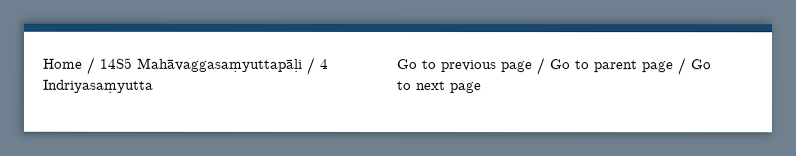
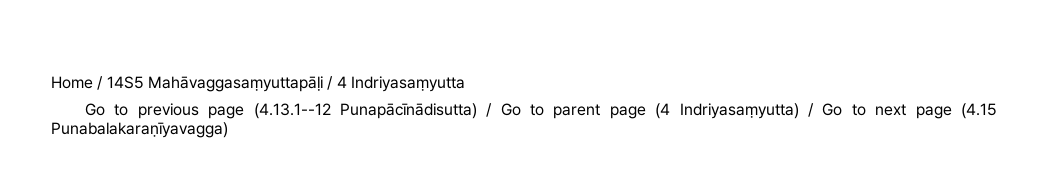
- Go to previous page / Go to parent page / Go to next page
+ Go to previous page (4.13.1--12 Punapācīnādisutta) / Go to parent page (4 Indriyasaṃyutta) / Go to next page (4.15 Punabalakaraṇīyavagga)

